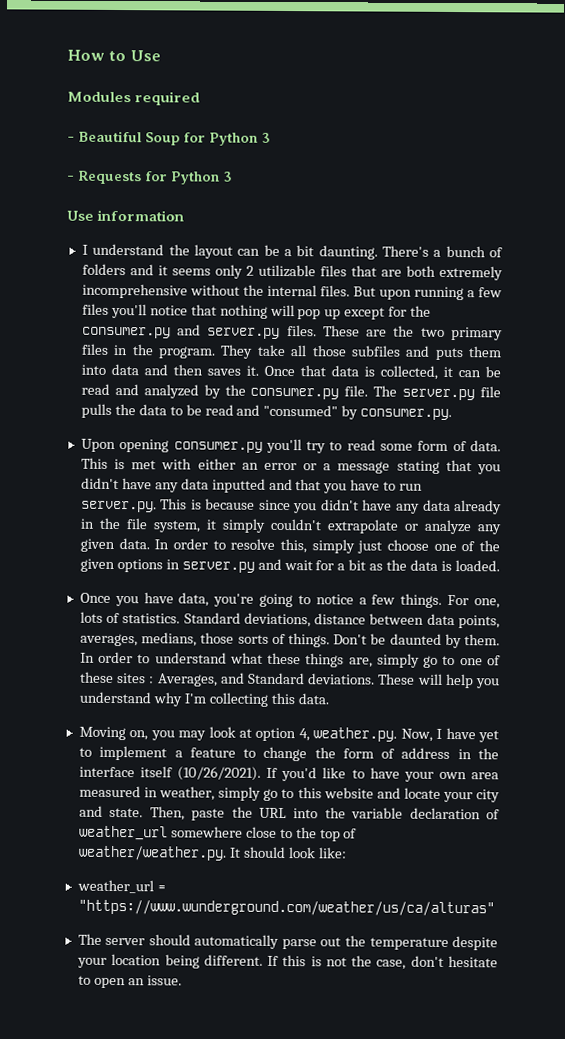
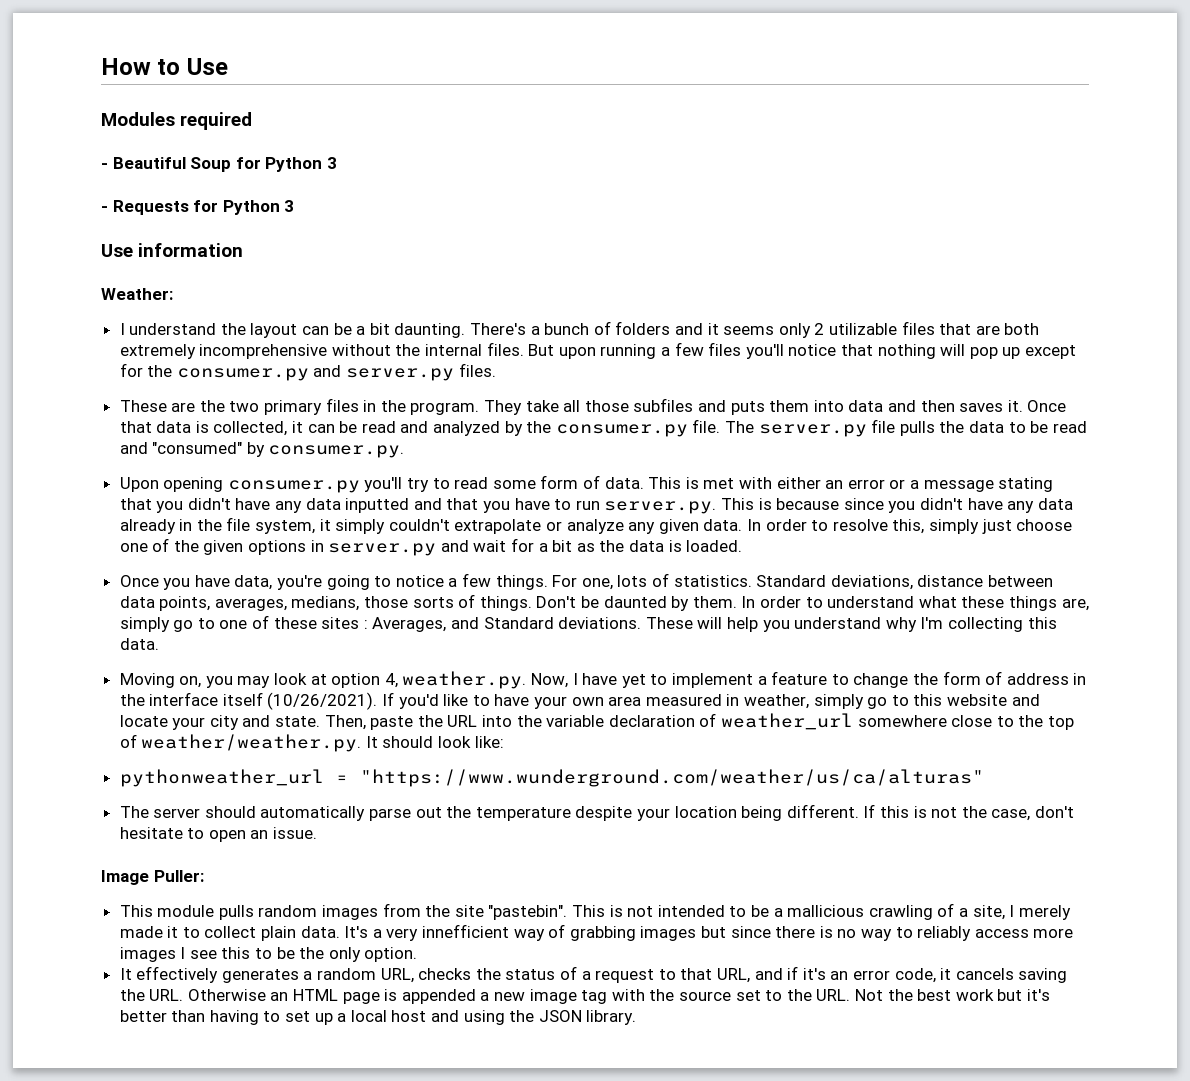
+ Weather:
- But upon running a few files you'll notice that nothing will pop up except for the consumer.py and server.py files. These are the two primary files in the program.
+ But upon running a few files you'll notice that nothing will pop up except for the consumer.py and server.py files.
+ These are the two primary files in the program.
- weather_url = "https://www.wunderground.com/weather/us/ca/alturas"
+ pythonweather_url = "https://www.wunderground.com/weather/us/ca/alturas"
+ Image Puller:
+ This module pulls random images from the site "pastebin". This is not intended to be a mallicious crawling of a site, I merely made it to collect plain data. It's a very innefficient way of grabbing images but since there is no way to reliably access more images I see this to be the only option.
+ It effectively generates a random URL, checks the status of a request to that URL, and if it's an error code, it cancels saving the URL. Otherwise an HTML page is appended a new image tag with the source set to the URL. Not the best work but it's better than having to set up a local host and using the JSON library.

